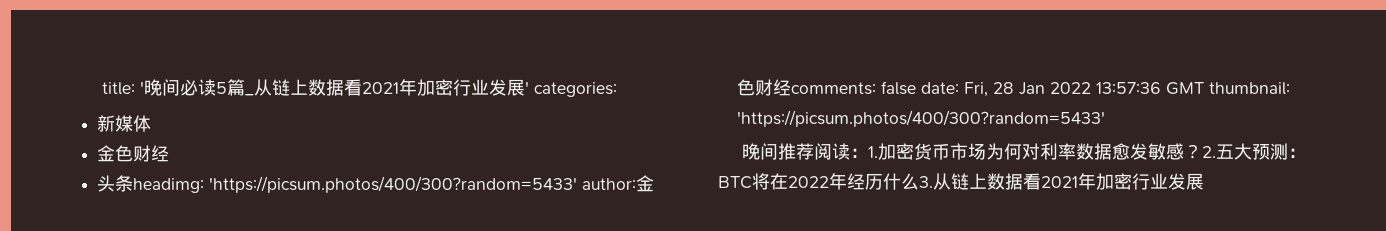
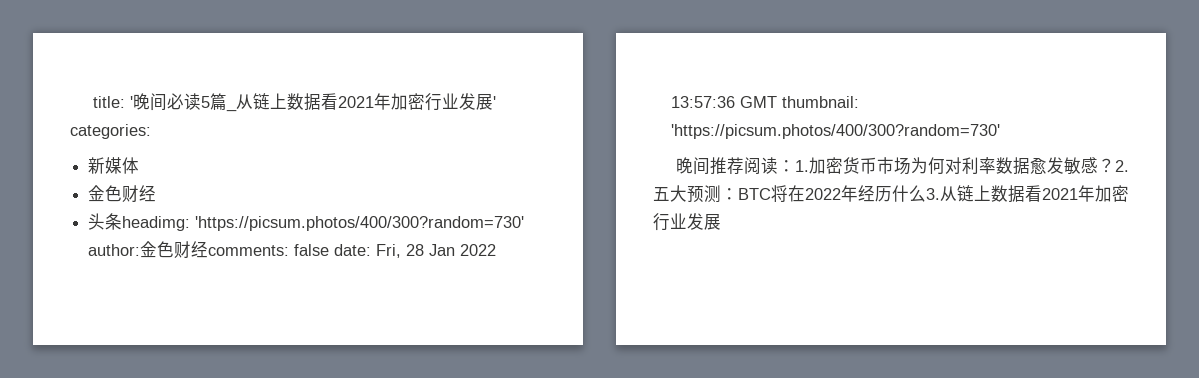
- 头条headimg: 'https://picsum.photos/400/300?random=5433' author:金色财经comments: false date: Fri, 28 Jan 2022 13:57:36 GMT thumbnail: 'https://picsum.photos/400/300?random=5433'
+ 头条headimg: 'https://picsum.photos/400/300?random=730' author:金色财经comments: false date: Fri, 28 Jan 2022 13:57:36 GMT thumbnail: 'https://picsum.photos/400/300?random=730'

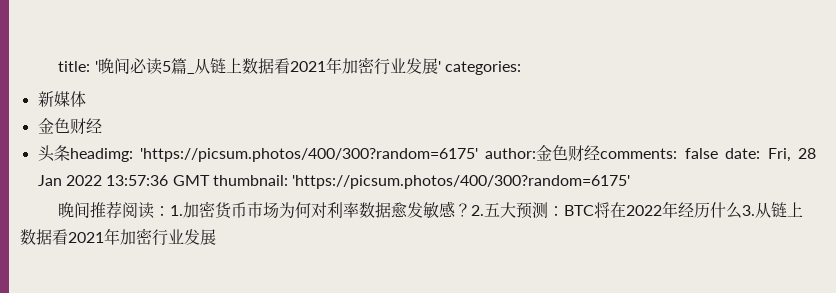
- 头条headimg: 'https://picsum.photos/400/300?random=730' author:金色财经comments: false date: Fri, 28 Jan 2022 13:57:36 GMT thumbnail: 'https://picsum.photos/400/300?random=730'
+ 头条headimg: 'https://picsum.photos/400/300?random=6175' author:金色财经comments: false date: Fri, 28 Jan 2022 13:57:36 GMT thumbnail: 'https://picsum.photos/400/300?random=6175'

